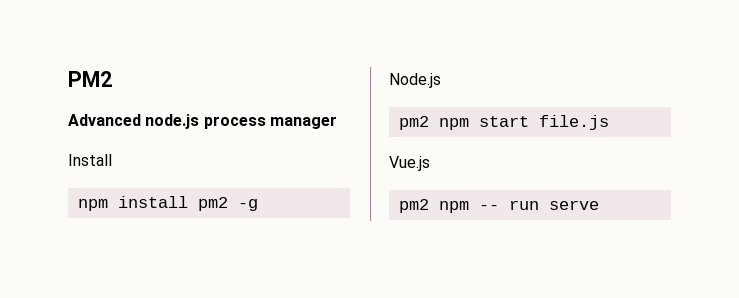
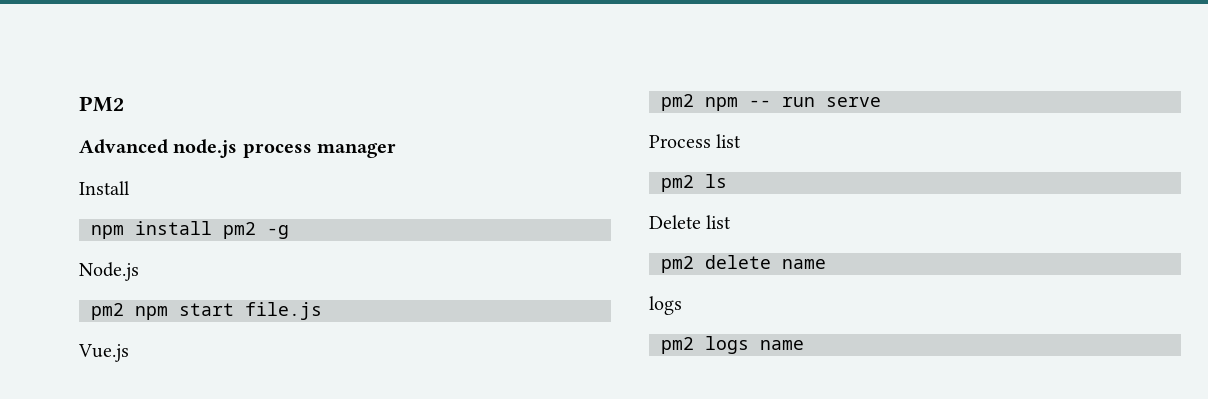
+ Process list
+ pm2 ls
+ Delete list
+ pm2 delete name
+ logs
+ pm2 logs name

